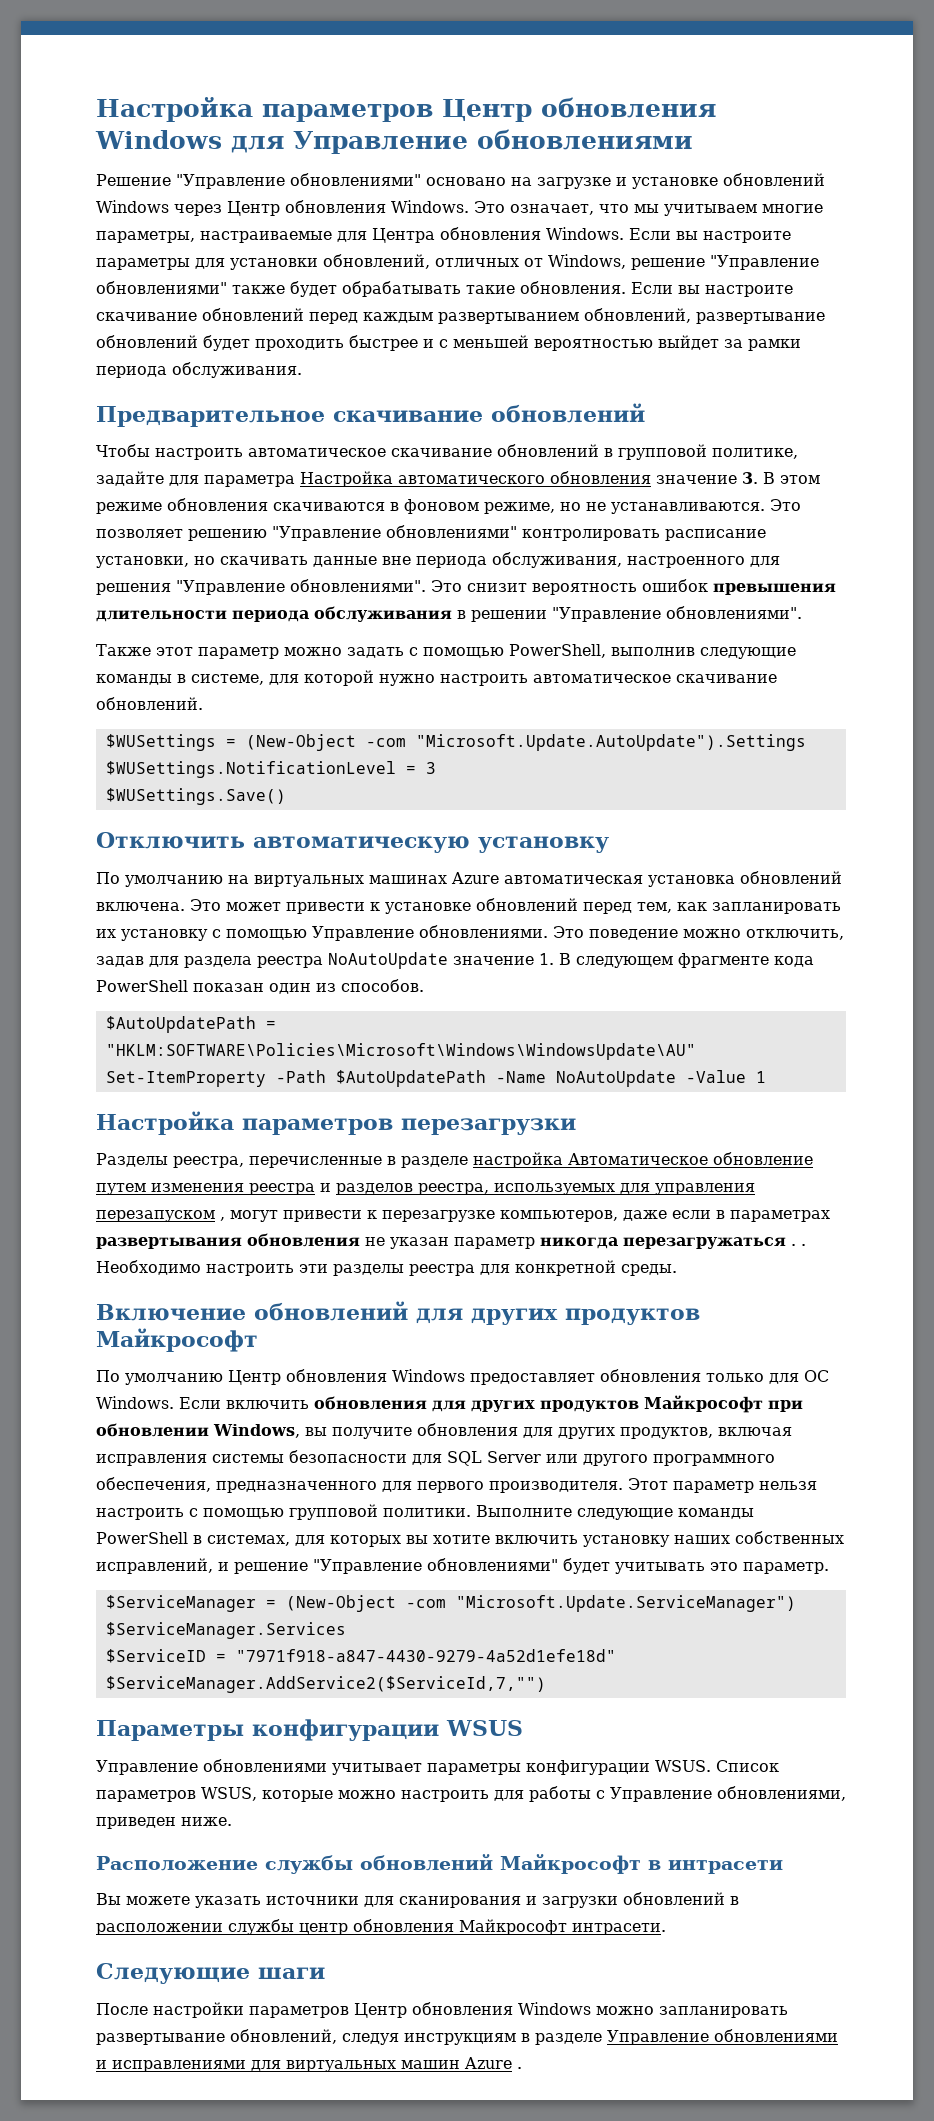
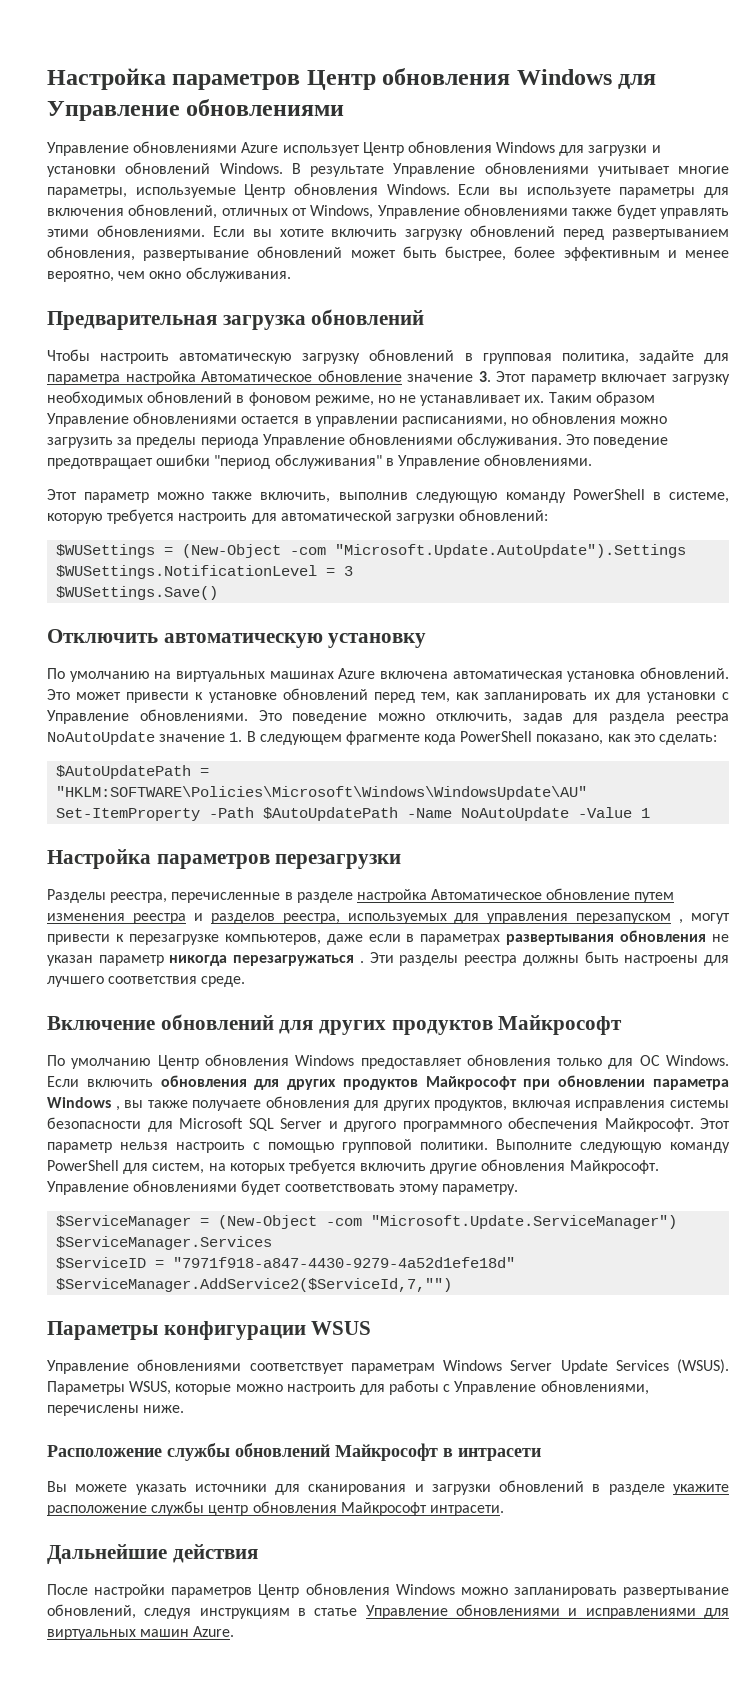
- Решение "Управление обновлениями" основано на загрузке и установке обновлений Windows через Центр обновления Windows. Это означает, что мы учитываем многие параметры, настраиваемые для Центра обновления Windows.
+ Управление обновлениями Azure использует Центр обновления Windows для загрузки и установки обновлений Windows. В результате Управление обновлениями учитывает многие параметры, используемые Центр обновления Windows.
- Если вы настроите параметры для установки обновлений, отличных от Windows, решение "Управление обновлениями" также будет обрабатывать такие обновления. Если вы настроите скачивание обновлений перед каждым развертыванием обновлений, развертывание обновлений будет проходить быстрее и с меньшей вероятностью выйдет за рамки периода обслуживания.
+ Если вы используете параметры для включения обновлений, отличных от Windows, Управление обновлениями также будет управлять этими обновлениями. Если вы хотите включить загрузку обновлений перед развертыванием обновления, развертывание обновлений может быть быстрее, более эффективным и менее вероятно, чем окно обслуживания.
- Предварительное скачивание обновлений
+ Предварительная загрузка обновлений
- Чтобы настроить автоматическое скачивание обновлений в групповой политике, задайте для параметра Настройка автоматического обновления значение 3. В этом режиме обновления скачиваются в фоновом режиме, но не устанавливаются. Это позволяет решению "Управление обновлениями" контролировать расписание установки, но скачивать данные вне периода обслуживания, настроенного для решения "Управление обновлениями". Это снизит вероятность ошибок превышения длительности периода обслуживания в решении "Управление обновлениями".
- Также этот параметр можно задать с помощью PowerShell, выполнив следующие команды в системе, для которой нужно настроить автоматическое скачивание обновлений.
+ Чтобы настроить автоматическую загрузку обновлений в групповая политика, задайте для параметра настройка Автоматическое обновление значение 3. Этот параметр включает загрузку необходимых обновлений в фоновом режиме, но не устанавливает их. Таким образом Управление обновлениями остается в управлении расписаниями, но обновления можно загрузить за пределы периода Управление обновлениями обслуживания. Это поведение предотвращает ошибки "период обслуживания" в Управление обновлениями.
+ Этот параметр можно также включить, выполнив следующую команду PowerShell в системе, которую требуется настроить для автоматической загрузки обновлений:
- По умолчанию на виртуальных машинах Azure автоматическая установка обновлений включена.
+ По умолчанию на виртуальных машинах Azure включена автоматическая установка обновлений.
- Это может привести к установке обновлений перед тем, как запланировать их установку с помощью Управление обновлениями.
+ Это может привести к установке обновлений перед тем, как запланировать их для установки с Управление обновлениями.
- Это поведение можно отключить, задав для раздела реестра NoAutoUpdate значение 1. В следующем фрагменте кода PowerShell показан один из способов.
+ Это поведение можно отключить, задав для раздела реестра NoAutoUpdate значение 1. В следующем фрагменте кода PowerShell показано, как это сделать:
- Разделы реестра, перечисленные в разделе настройка Автоматическое обновление путем изменения реестра и разделов реестра, используемых для управления перезапуском , могут привести к перезагрузке компьютеров, даже если в параметрах развертывания обновления не указан параметр никогда перезагружаться . . Необходимо настроить эти разделы реестра для конкретной среды.
+ Разделы реестра, перечисленные в разделе настройка Автоматическое обновление путем изменения реестра и разделов реестра, используемых для управления перезапуском , могут привести к перезагрузке компьютеров, даже если в параметрах развертывания обновления не указан параметр никогда перезагружаться . Эти разделы реестра должны быть настроены для лучшего соответствия среде.
- Если включить обновления для других продуктов Майкрософт при обновлении Windows, вы получите обновления для других продуктов, включая исправления системы безопасности для SQL Server или другого программного обеспечения, предназначенного для первого производителя.
+ Если включить обновления для других продуктов Майкрософт при обновлении параметра Windows , вы также получаете обновления для других продуктов, включая исправления системы безопасности для Microsoft SQL Server и другого программного обеспечения Майкрософт.
- Выполните следующие команды PowerShell в системах, для которых вы хотите включить установку наших собственных исправлений, и решение "Управление обновлениями" будет учитывать это параметр.
+ Выполните следующую команду PowerShell для систем, на которых требуется включить другие обновления Майкрософт. Управление обновлениями будет соответствовать этому параметру.
- Управление обновлениями учитывает параметры конфигурации WSUS. Список параметров WSUS, которые можно настроить для работы с Управление обновлениями, приведен ниже.
+ Управление обновлениями соответствует параметрам Windows Server Update Services (WSUS). Параметры WSUS, которые можно настроить для работы с Управление обновлениями, перечислены ниже.
- Вы можете указать источники для сканирования и загрузки обновлений в расположении службы центр обновления Майкрософт интрасети.
+ Вы можете указать источники для сканирования и загрузки обновлений в разделе укажите расположение службы центр обновления Майкрософт интрасети.
- Следующие шаги
+ Дальнейшие действия
- После настройки параметров Центр обновления Windows можно запланировать развертывание обновлений, следуя инструкциям в разделе Управление обновлениями и исправлениями для виртуальных машин Azure .
+ После настройки параметров Центр обновления Windows можно запланировать развертывание обновлений, следуя инструкциям в статье Управление обновлениями и исправлениями для виртуальных машин Azure.

